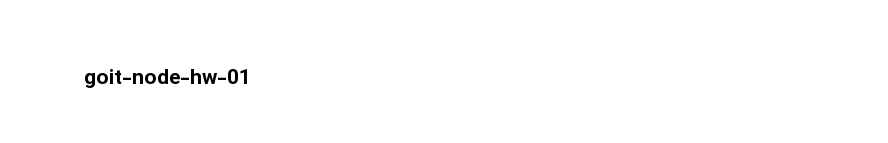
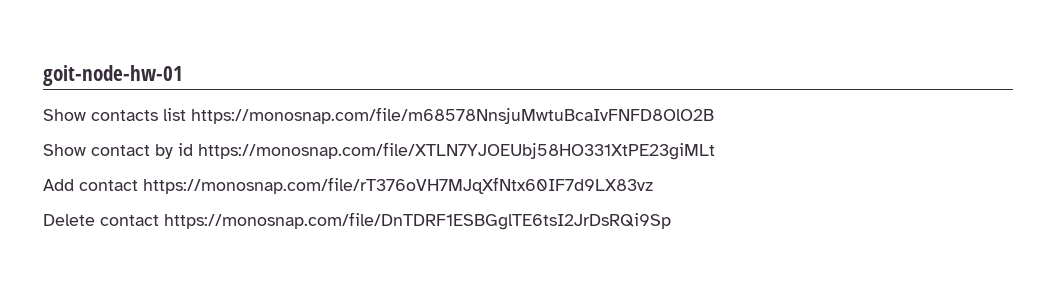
+ Show contacts list https://monosnap.com/file/m68578NnsjuMwtuBcaIvFNFD8OlO2B
+ Show contact by id https://monosnap.com/file/XTLN7YJOEUbj58HO331XtPE23giMLt
+ Add contact https://monosnap.com/file/rT376oVH7MJqXfNtx60IF7d9LX83vz
+ Delete contact https://monosnap.com/file/DnTDRF1ESBGglTE6tsI2JrDsRQi9Sp

